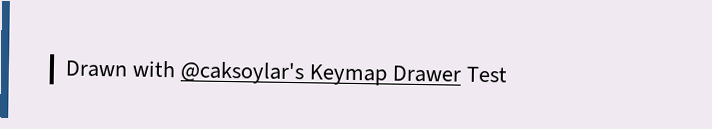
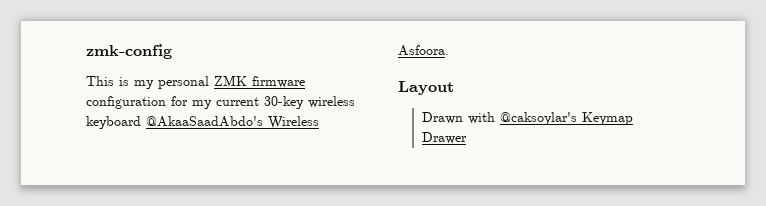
+ zmk-config
+ This is my personal ZMK firmware configuration for my current 30-key wireless keyboard @AkaaSaadAbdo's Wireless Asfoora.
+ Layout
- Drawn with @caksoylar's Keymap Drawer Test
+ Drawn with @caksoylar's Keymap Drawer

